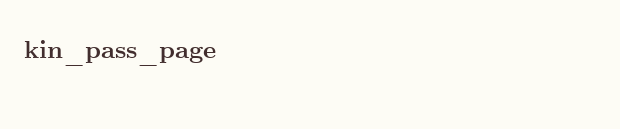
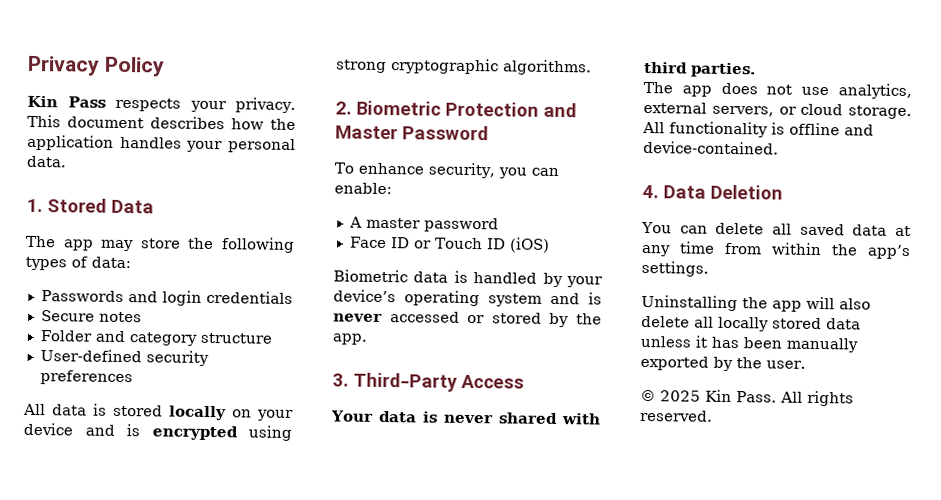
- kin_pass_page
+ Privacy Policy
+ Kin Pass respects your privacy. This document describes how the application handles your personal data.
+ 1. Stored Data
+ The app may store the following types of data:
+ Passwords and login credentials
+ Secure notes
+ Folder and category structure
+ User-defined security preferences
+ All data is stored locally on your device and is encrypted using strong cryptographic algorithms.
+ 2. Biometric Protection and Master Password
+ To enhance security, you can enable:
+ A master password
+ Face ID or Touch ID (iOS)
+ Biometric data is handled by your device’s operating system and is never accessed or stored by the app.
+ 3. Third-Party Access
+ Your data is never shared with third parties.
+ The app does not use analytics, external servers, or cloud storage. All functionality is offline and device-contained.
+ 4. Data Deletion
+ You can delete all saved data at any time from within the app’s settings.
+ Uninstalling the app will also delete all locally stored data unless it has been manually exported by the user.
+ © 2025 Kin Pass. All rights reserved.

